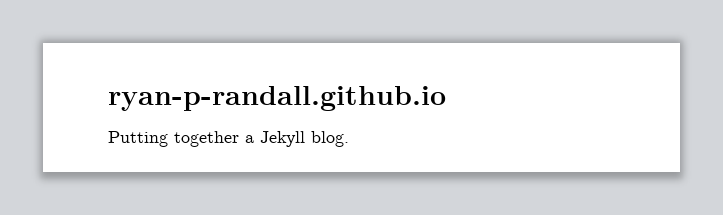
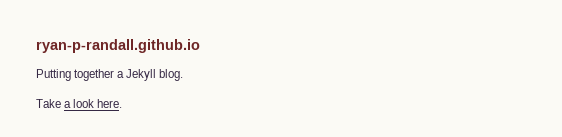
+ Take a look here.

